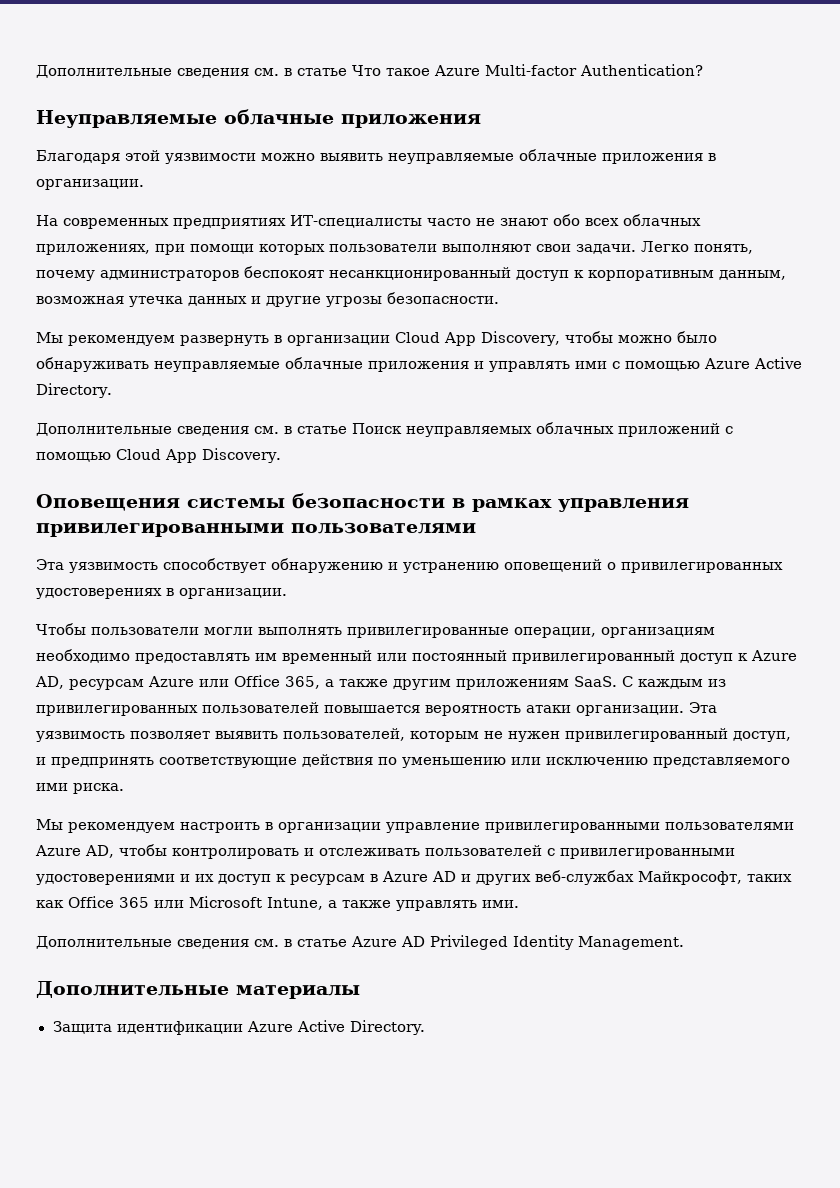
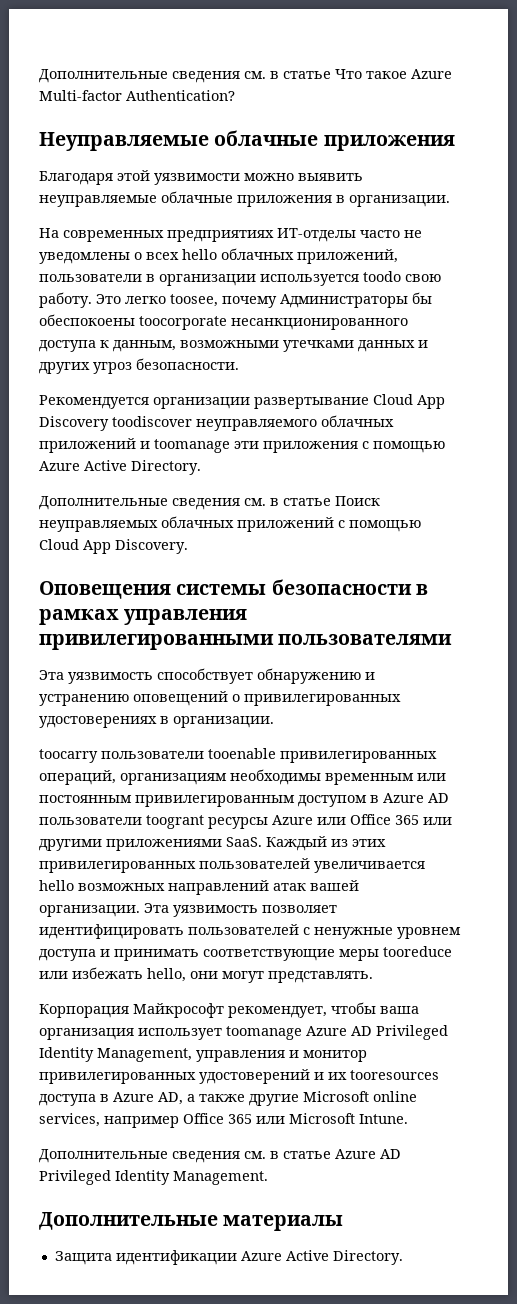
- На современных предприятиях ИТ-специалисты часто не знают обо всех облачных приложениях, при помощи которых пользователи выполняют свои задачи. Легко понять, почему администраторов беспокоят несанкционированный доступ к корпоративным данным, возможная утечка данных и другие угрозы безопасности.
- Мы рекомендуем развернуть в организации Cloud App Discovery, чтобы можно было обнаруживать неуправляемые облачные приложения и управлять ими с помощью Azure Active Directory.
+ На современных предприятиях ИТ-отделы часто не уведомлены о всех hello облачных приложений, пользователи в организации используется toodo свою работу. Это легко toosee, почему Администраторы бы обеспокоены toocorporate несанкционированного доступа к данным, возможными утечками данных и других угроз безопасности.
+ Рекомендуется организации развертывание Cloud App Discovery toodiscover неуправляемого облачных приложений и toomanage эти приложения с помощью Azure Active Directory.
- Чтобы пользователи могли выполнять привилегированные операции, организациям необходимо предоставлять им временный или постоянный привилегированный доступ к Azure AD, ресурсам Azure или Office 365, а также другим приложениям SaaS. С каждым из привилегированных пользователей повышается вероятность атаки организации. Эта уязвимость позволяет выявить пользователей, которым не нужен привилегированный доступ, и предпринять соответствующие действия по уменьшению или исключению представляемого ими риска.
- Мы рекомендуем настроить в организации управление привилегированными пользователями Azure AD, чтобы контролировать и отслеживать пользователей с привилегированными удостоверениями и их доступ к ресурсам в Azure AD и других веб-службах Майкрософт, таких как Office 365 или Microsoft Intune, а также управлять ими.
+ toocarry пользователи tooenable привилегированных операций, организациям необходимы временным или постоянным привилегированным доступом в Azure AD пользователи toogrant ресурсы Azure или Office 365 или другими приложениями SaaS. Каждый из этих привилегированных пользователей увеличивается hello возможных направлений атак вашей организации. Эта уязвимость позволяет идентифицировать пользователей с ненужные уровнем доступа и принимать соответствующие меры tooreduce или избежать hello, они могут представлять.
+ Корпорация Майкрософт рекомендует, чтобы ваша организация использует toomanage Azure AD Privileged Identity Management, управления и монитор привилегированных удостоверений и их tooresources доступа в Azure AD, а также другие Microsoft online services, например Office 365 или Microsoft Intune.

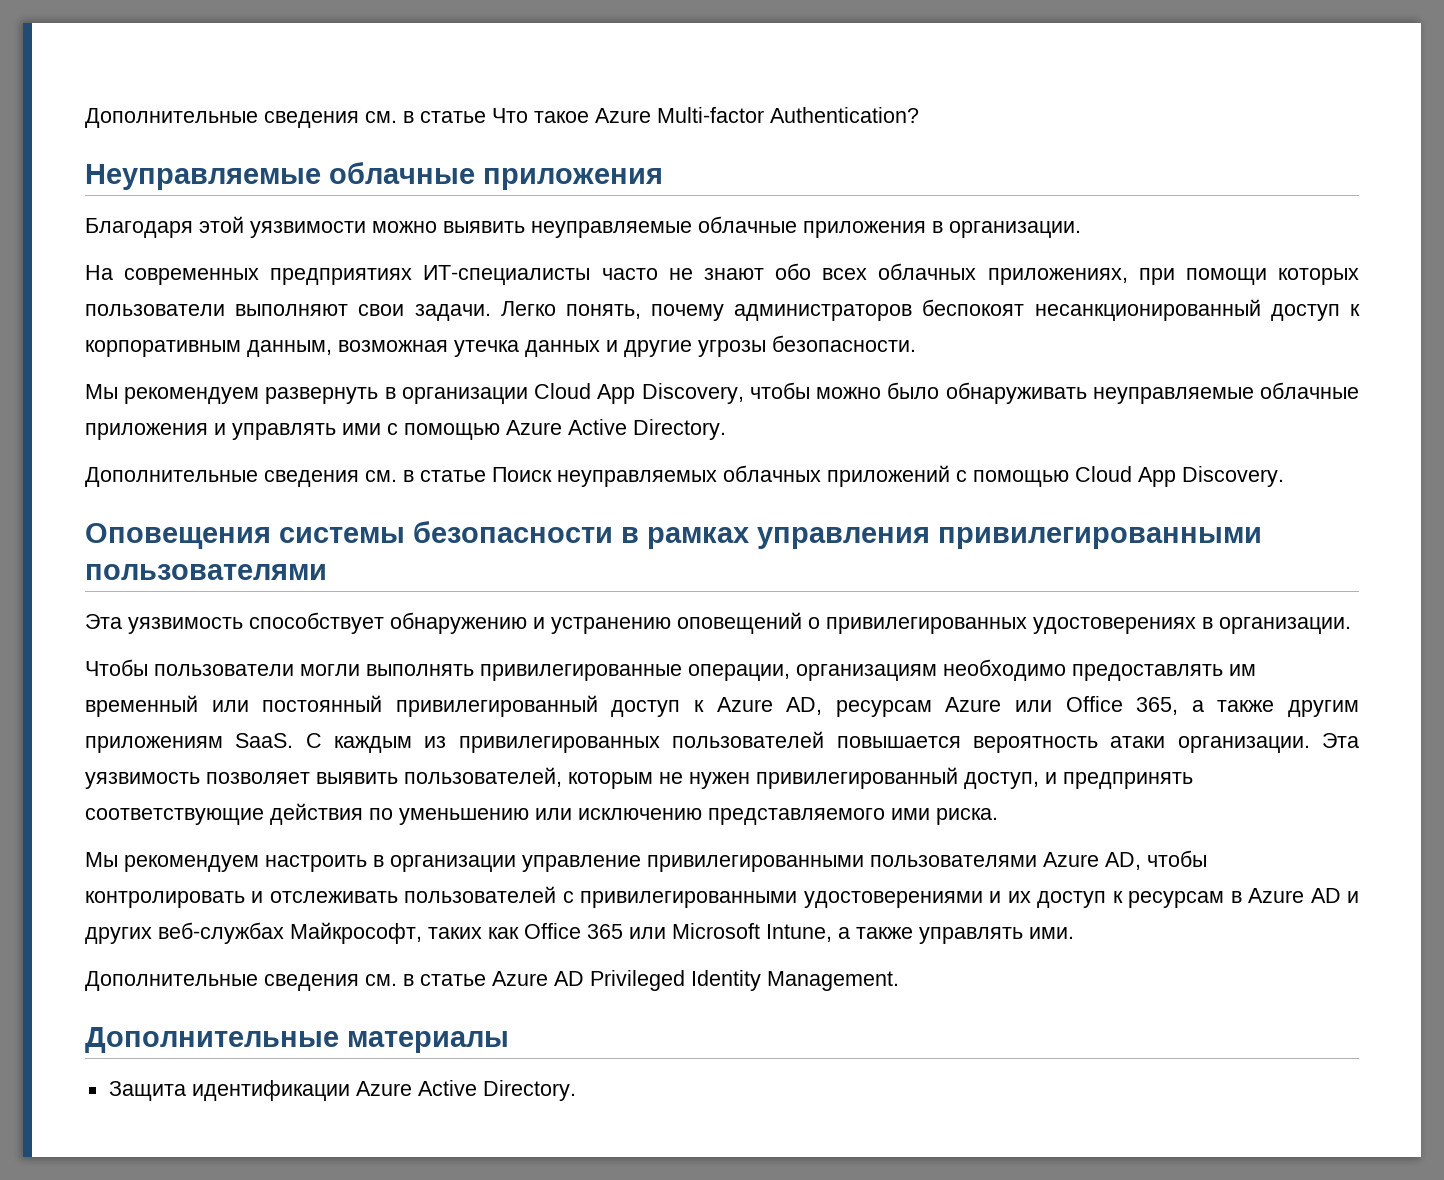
- На современных предприятиях ИТ-отделы часто не уведомлены о всех hello облачных приложений, пользователи в организации используется toodo свою работу. Это легко toosee, почему Администраторы бы обеспокоены toocorporate несанкционированного доступа к данным, возможными утечками данных и других угроз безопасности.
- Рекомендуется организации развертывание Cloud App Discovery toodiscover неуправляемого облачных приложений и toomanage эти приложения с помощью Azure Active Directory.
+ На современных предприятиях ИТ-специалисты часто не знают обо всех облачных приложениях, при помощи которых пользователи выполняют свои задачи. Легко понять, почему администраторов беспокоят несанкционированный доступ к корпоративным данным, возможная утечка данных и другие угрозы безопасности.
+ Мы рекомендуем развернуть в организации Cloud App Discovery, чтобы можно было обнаруживать неуправляемые облачные приложения и управлять ими с помощью Azure Active Directory.
- toocarry пользователи tooenable привилегированных операций, организациям необходимы временным или постоянным привилегированным доступом в Azure AD пользователи toogrant ресурсы Azure или Office 365 или другими приложениями SaaS. Каждый из этих привилегированных пользователей увеличивается hello возможных направлений атак вашей организации. Эта уязвимость позволяет идентифицировать пользователей с ненужные уровнем доступа и принимать соответствующие меры tooreduce или избежать hello, они могут представлять.
- Корпорация Майкрософт рекомендует, чтобы ваша организация использует toomanage Azure AD Privileged Identity Management, управления и монитор привилегированных удостоверений и их tooresources доступа в Azure AD, а также другие Microsoft online services, например Office 365 или Microsoft Intune.
+ Чтобы пользователи могли выполнять привилегированные операции, организациям необходимо предоставлять им временный или постоянный привилегированный доступ к Azure AD, ресурсам Azure или Office 365, а также другим приложениям SaaS. С каждым из привилегированных пользователей повышается вероятность атаки организации. Эта уязвимость позволяет выявить пользователей, которым не нужен привилегированный доступ, и предпринять соответствующие действия по уменьшению или исключению представляемого ими риска.
+ Мы рекомендуем настроить в организации управление привилегированными пользователями Azure AD, чтобы контролировать и отслеживать пользователей с привилегированными удостоверениями и их доступ к ресурсам в Azure AD и других веб-службах Майкрософт, таких как Office 365 или Microsoft Intune, а также управлять ими.

